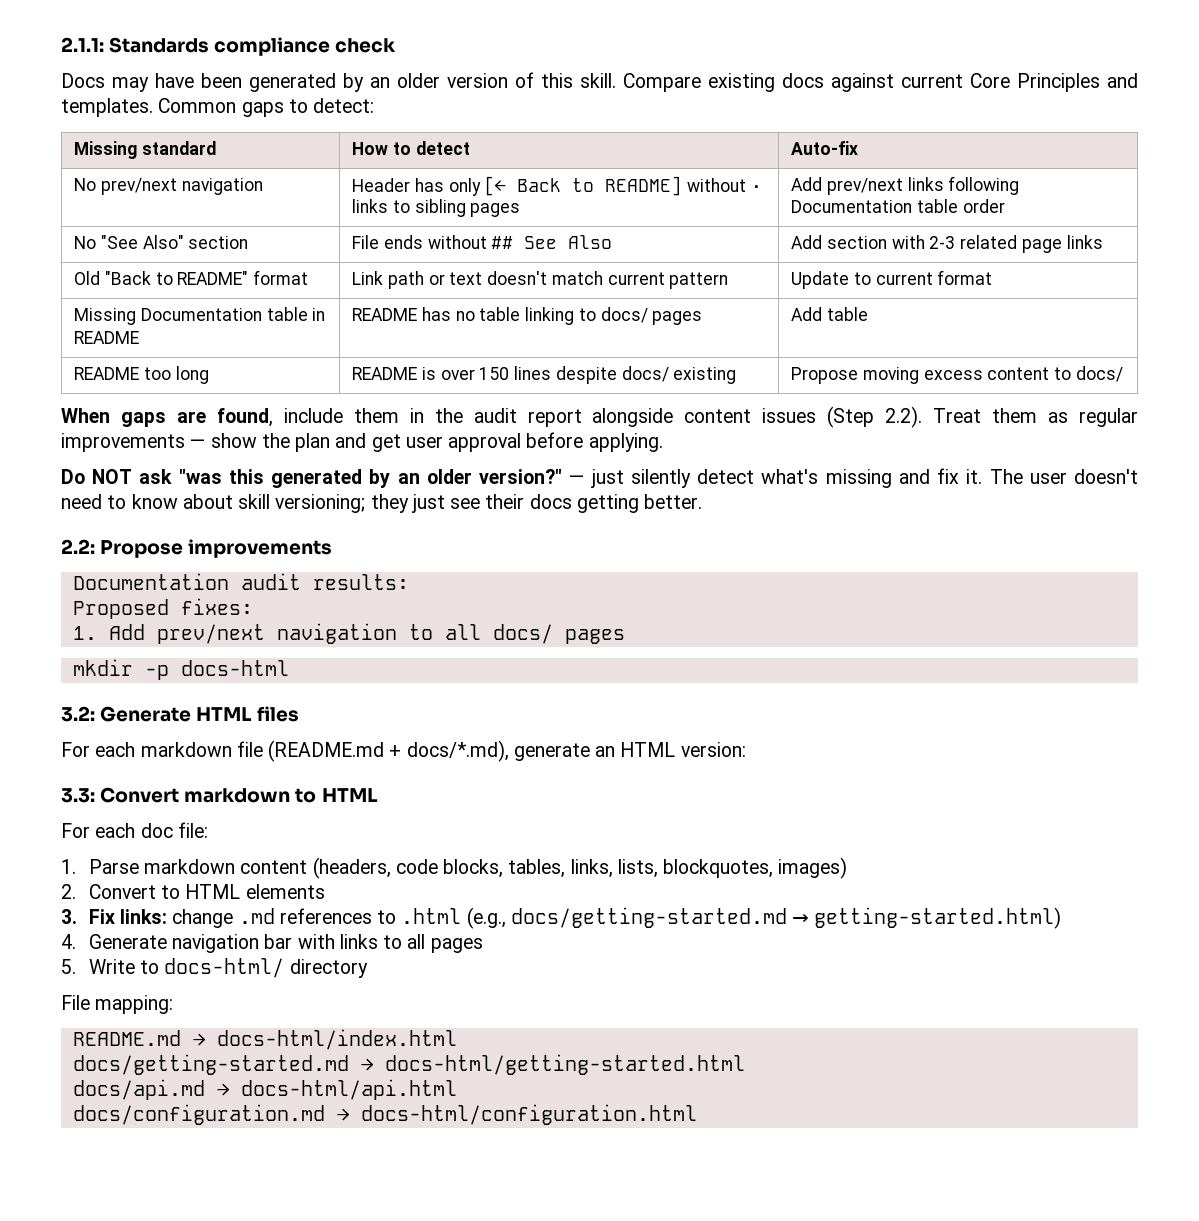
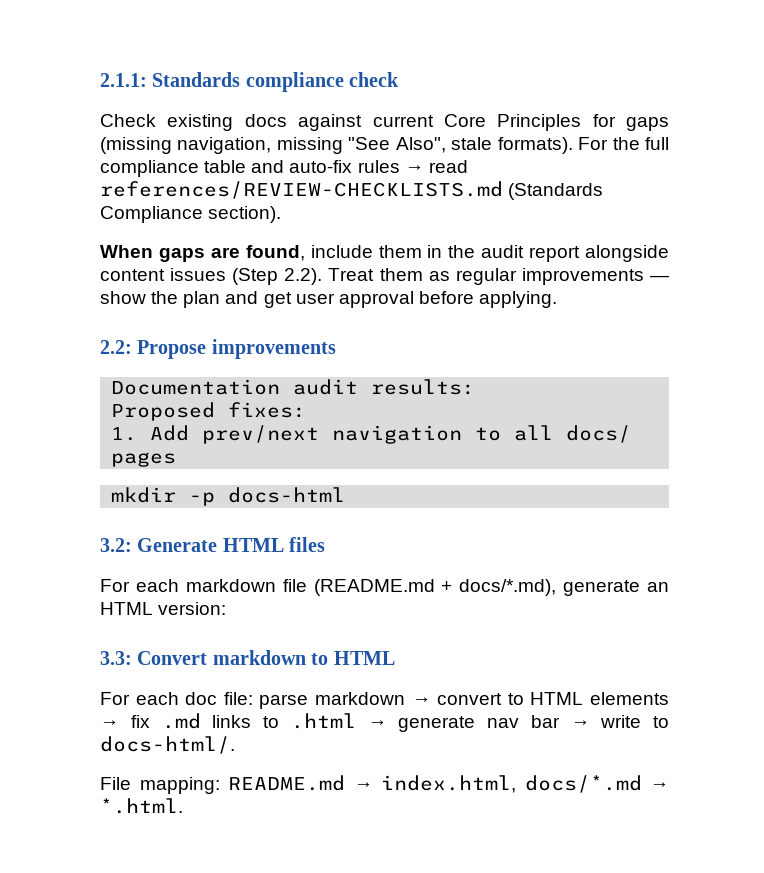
- Docs may have been generated by an older version of this skill. Compare existing docs against current Core Principles and templates. Common gaps to detect:
- Missing standard | How to detect | Auto-fix
- No prev/next navigation | Header has only [← Back to README] without · links to sibling pages | Add prev/next links following Documentation table order
- No "See Also" section | File ends without ## See Also | Add section with 2-3 related page links
- Old "Back to README" format | Link path or text doesn't match current pattern | Update to current format
- Missing Documentation table in README | README has no table linking to docs/ pages | Add table
- README too long | README is over 150 lines despite docs/ existing | Propose moving excess content to docs/
+ Check existing docs against current Core Principles for gaps (missing navigation, missing "See Also", stale formats). For the full compliance table and auto-fix rules → read references/REVIEW-CHECKLISTS.md (Standards Compliance section).
- Do NOT ask "was this generated by an older version?" — just silently detect what's missing and fix it. The user doesn't need to know about skill versioning; they just see their docs getting better.
- For each doc file:
- 1. Parse markdown content (headers, code blocks, tables, links, lists, blockquotes, images)
- 2. Convert to HTML elements
- 3. Fix links: change .md references to .html (e.g., docs/getting-started.md → getting-started.html)
- 4. Generate navigation bar with links to all pages
- 5. Write to docs-html/ directory
+ For each doc file: parse markdown → convert to HTML elements → fix .md links to .html → generate nav bar → write to docs-html/.
- File mapping:
- README.md → docs-html/index.html
- docs/getting-started.md → docs-html/getting-started.html
- docs/api.md → docs-html/api.html
- docs/configuration.md → docs-html/configuration.html
+ File mapping: README.md → index.html, docs/*.md → *.html.

